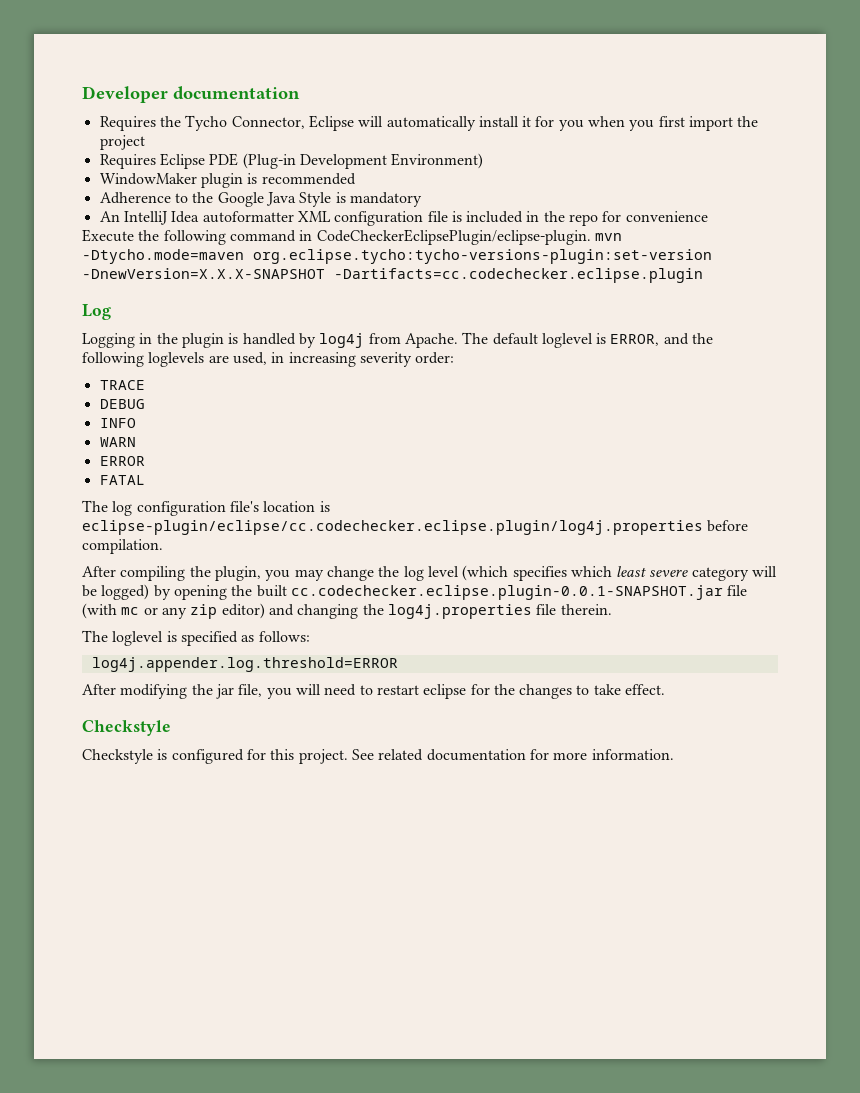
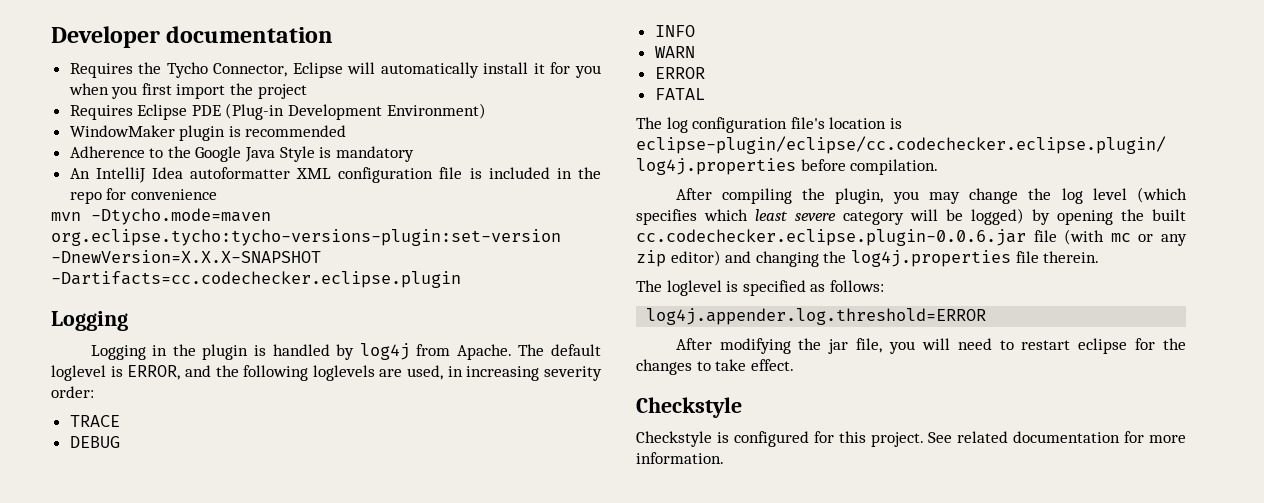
- Execute the following command in CodeCheckerEclipsePlugin/eclipse-plugin. mvn -Dtycho.mode=maven org.eclipse.tycho:tycho-versions-plugin:set-version -DnewVersion=X.X.X-SNAPSHOT -Dartifacts=cc.codechecker.eclipse.plugin
- Log
+ mvn -Dtycho.mode=maven org.eclipse.tycho:tycho-versions-plugin:set-version -DnewVersion=X.X.X-SNAPSHOT -Dartifacts=cc.codechecker.eclipse.plugin
+ Logging
- After compiling the plugin, you may change the log level (which specifies which least severe category will be logged) by opening the built cc.codechecker.eclipse.plugin-0.0.1-SNAPSHOT.jar file (with mc or any zip editor) and changing the log4j.properties file therein.
+ After compiling the plugin, you may change the log level (which specifies which least severe category will be logged) by opening the built cc.codechecker.eclipse.plugin-0.0.6.jar file (with mc or any zip editor) and changing the log4j.properties file therein.

